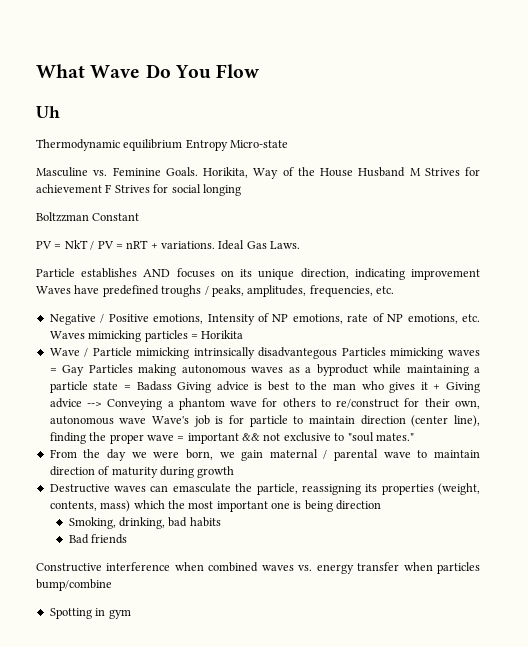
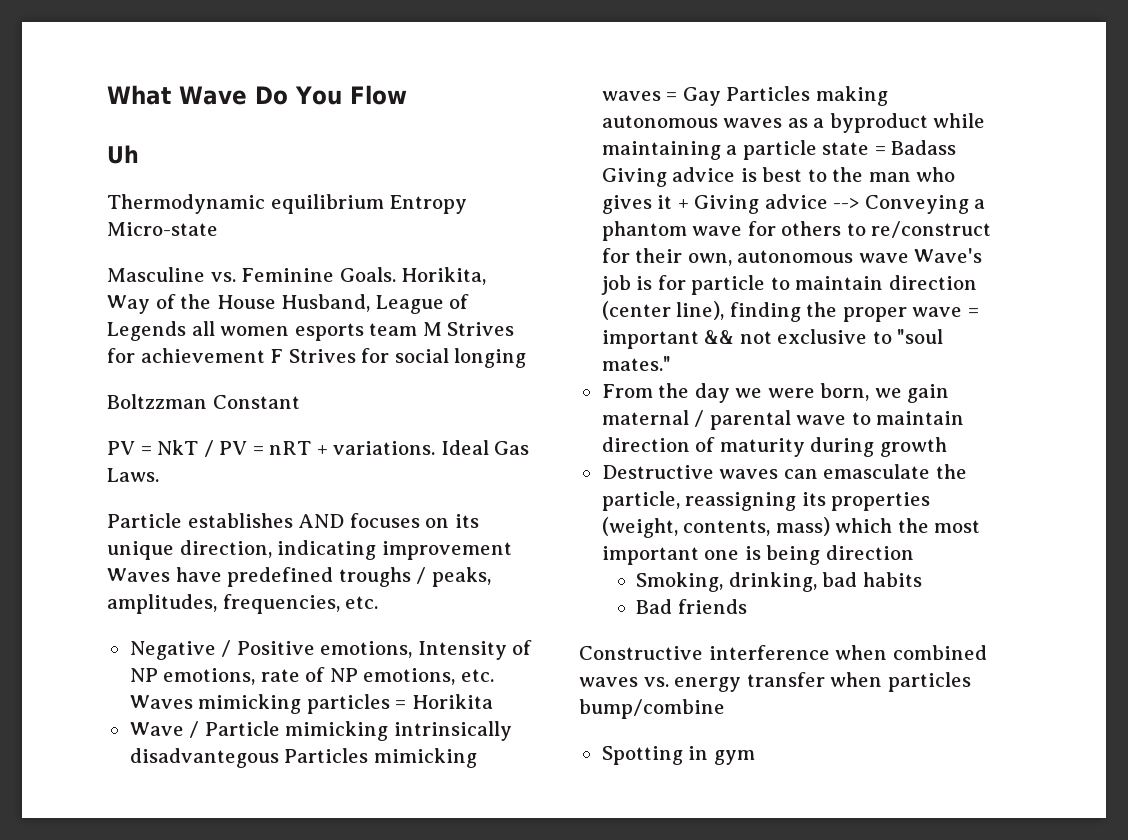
- Horikita, Way of the House Husband M Strives for achievement F Strives for social longing
+ Horikita, Way of the House Husband, League of Legends all women esports team M Strives for achievement F Strives for social longing

